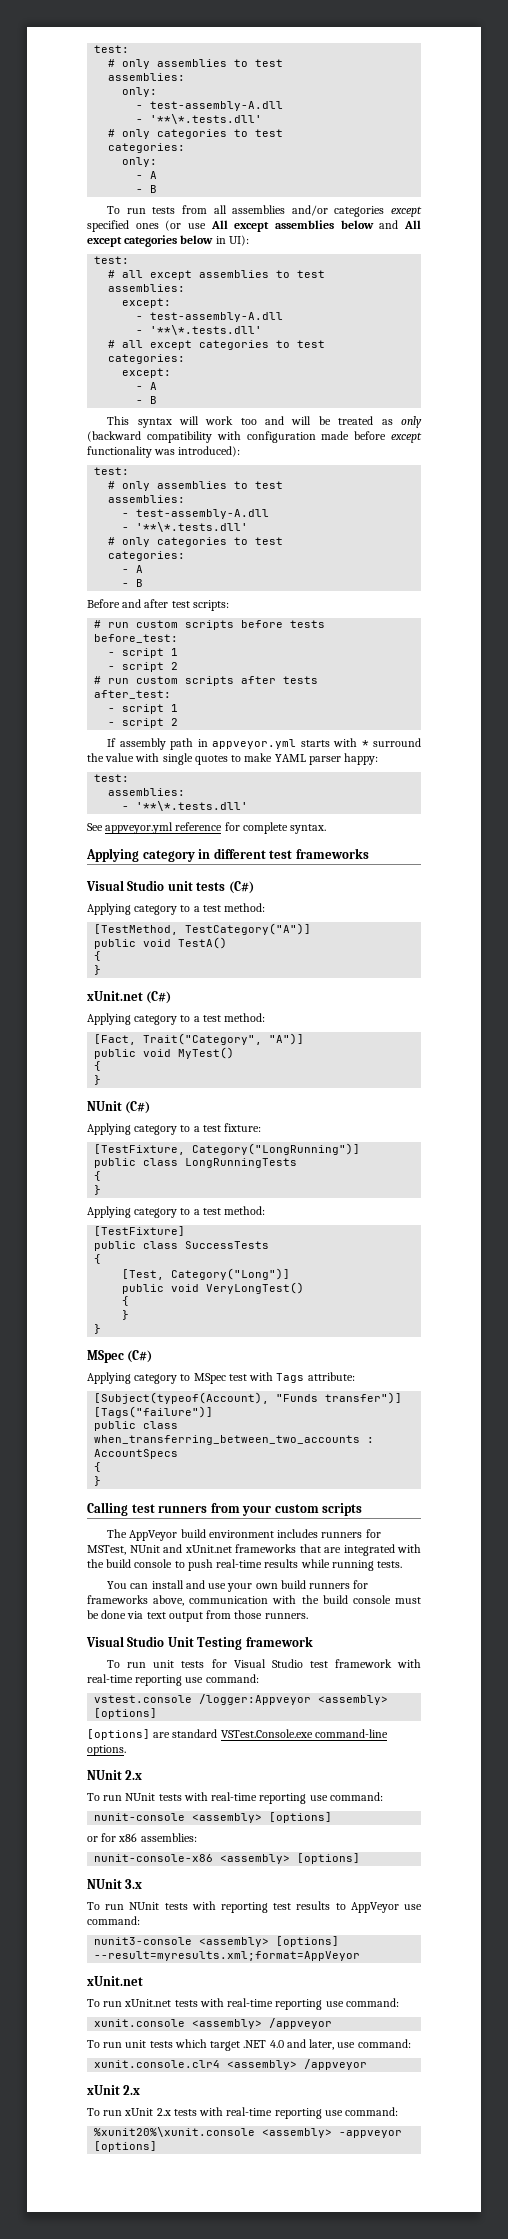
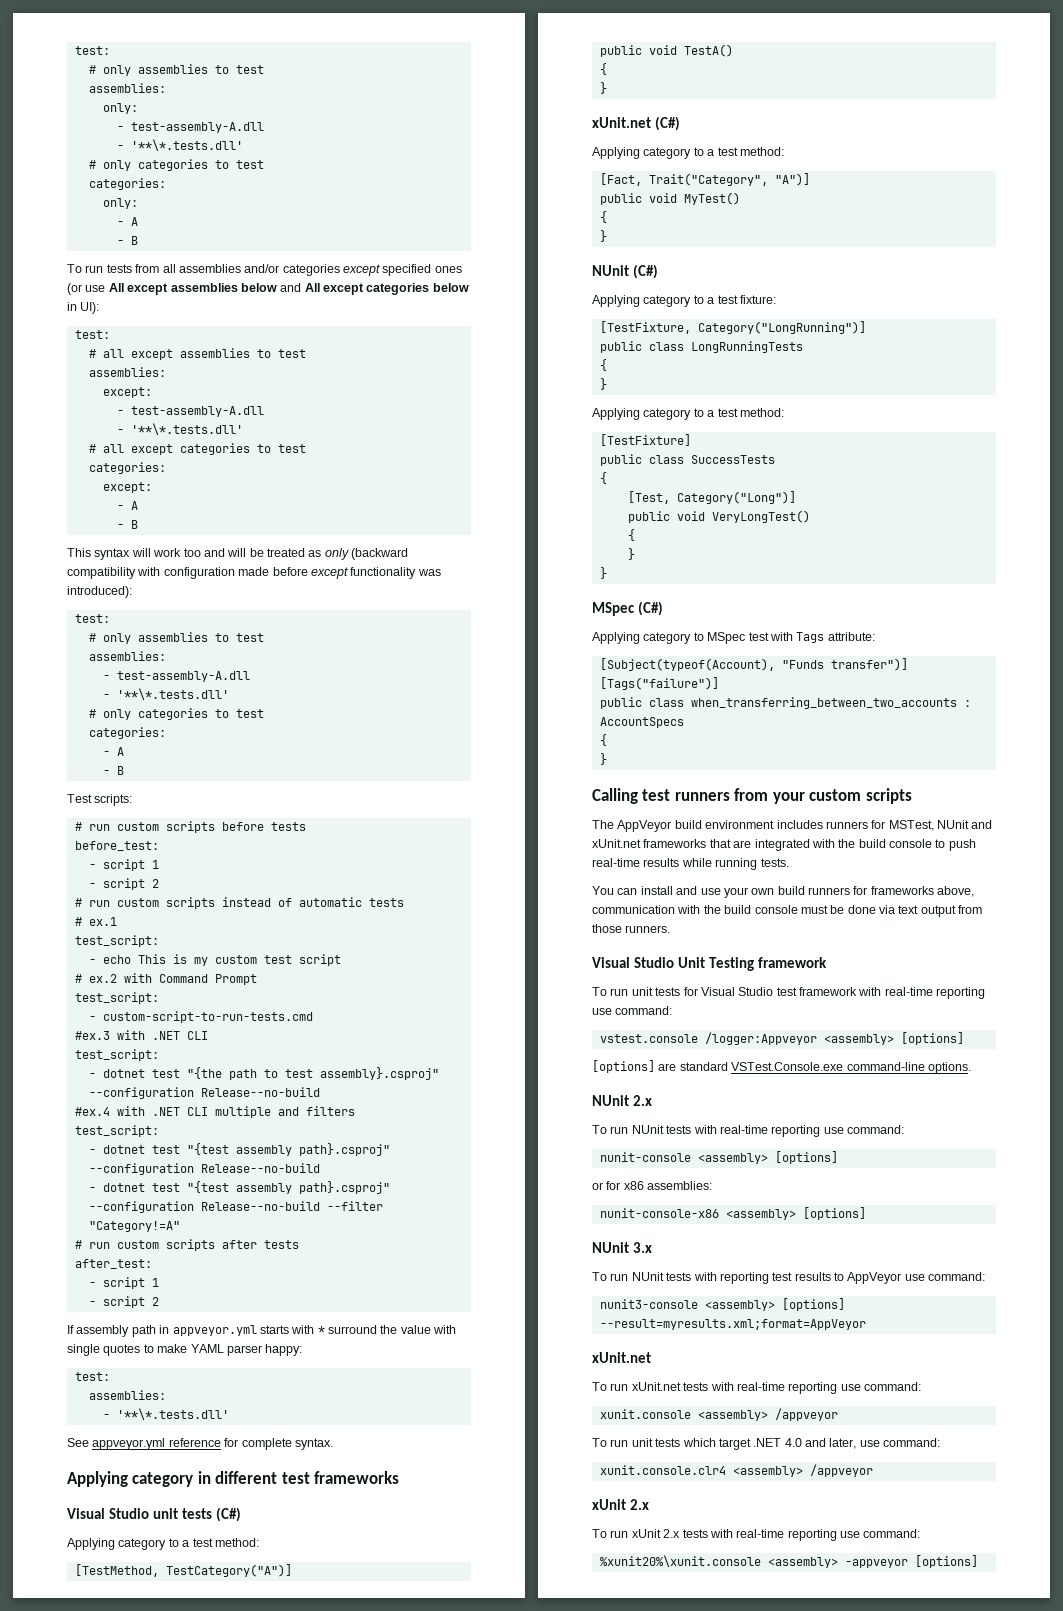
- Before and after test scripts:
+ Test scripts:
+ # run custom scripts instead of automatic tests
+ # ex.1
+ test_script:
+ - echo This is my custom test script
+ # ex.2 with Command Prompt
+ test_script:
+ - custom-script-to-run-tests.cmd
+ #ex.3 with .NET CLI
+ test_script:
+ - dotnet test "{the path to test assembly}.csproj" --configuration Release--no-build
+ #ex.4 with .NET CLI multiple and filters
+ test_script:
+ - dotnet test "{test assembly path}.csproj" --configuration Release--no-build
+ - dotnet test "{test assembly path}.csproj" --configuration Release--no-build --filter "Category!=A"

